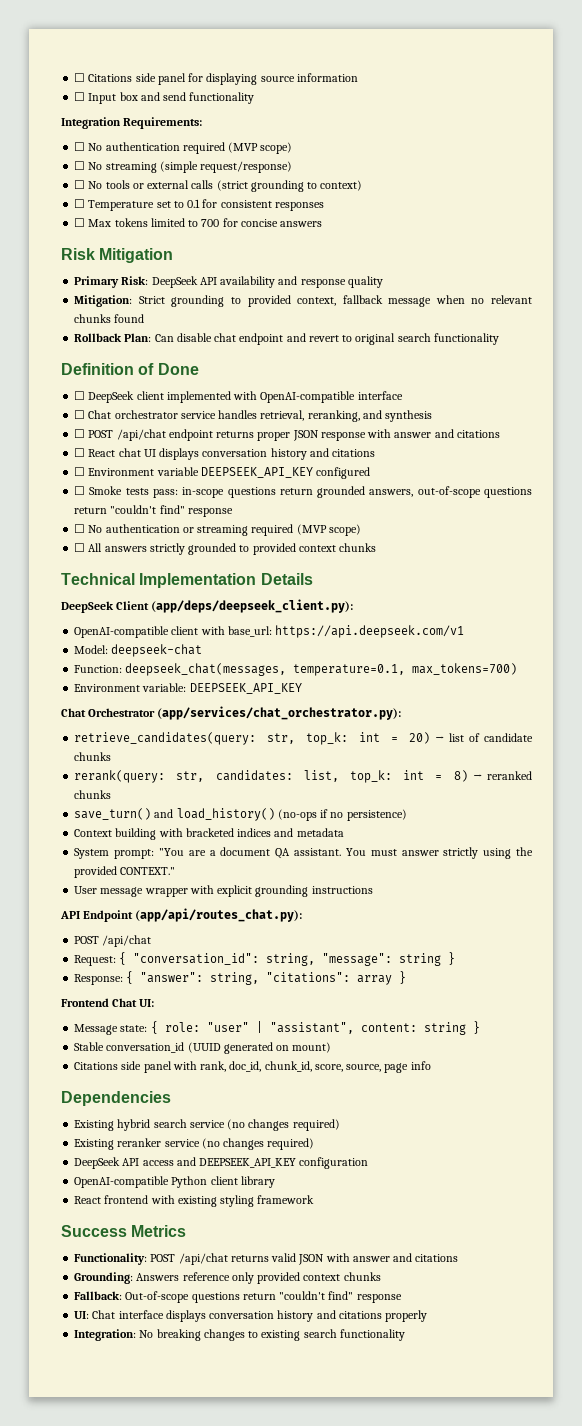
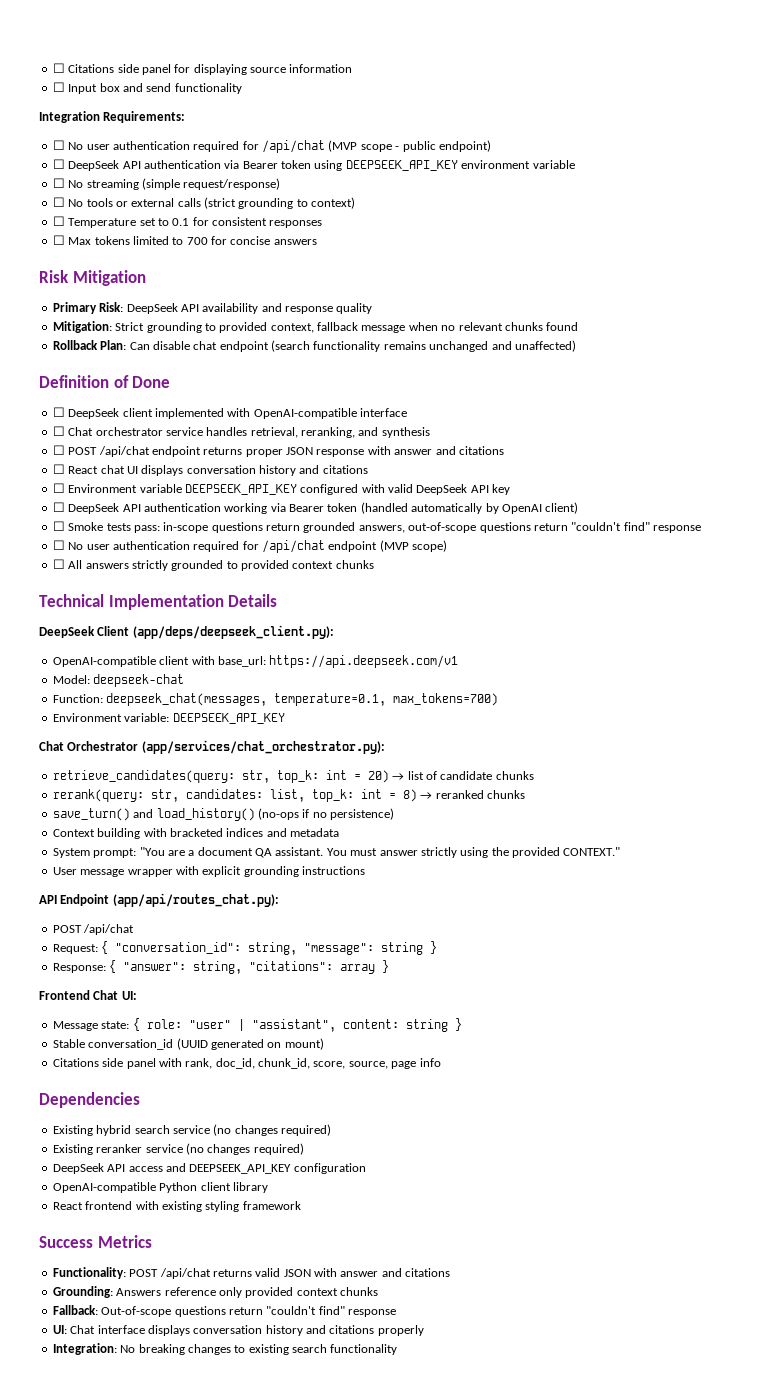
- ☐ No authentication required (MVP scope)
+ ☐ No user authentication required for /api/chat (MVP scope - public endpoint)
+ ☐ DeepSeek API authentication via Bearer token using DEEPSEEK_API_KEY environment variable
- Rollback Plan: Can disable chat endpoint and revert to original search functionality
+ Rollback Plan: Can disable chat endpoint (search functionality remains unchanged and unaffected)
- ☐ Environment variable DEEPSEEK_API_KEY configured
+ ☐ Environment variable DEEPSEEK_API_KEY configured with valid DeepSeek API key
+ ☐ DeepSeek API authentication working via Bearer token (handled automatically by OpenAI client)
- ☐ No authentication or streaming required (MVP scope)
+ ☐ No user authentication required for /api/chat endpoint (MVP scope)

